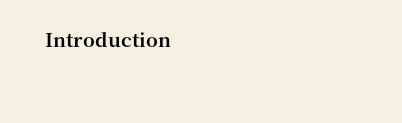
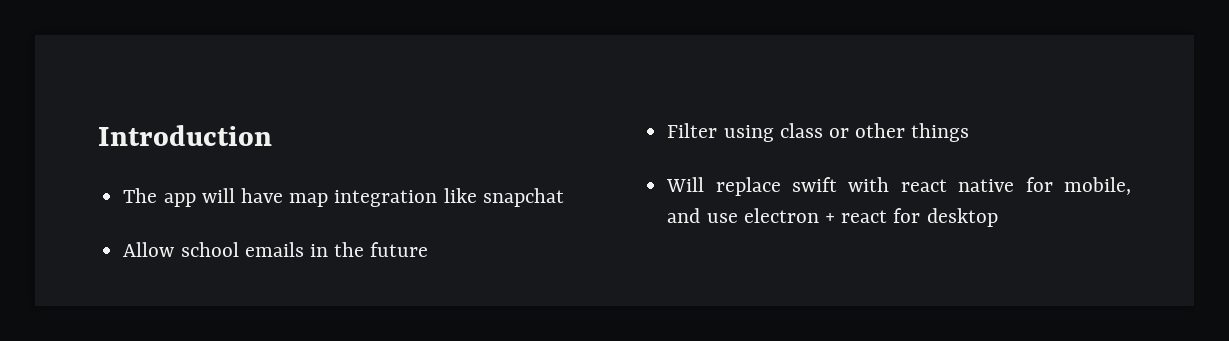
+ The app will have map integration like snapchat
+ Allow school emails in the future
+ Filter using class or other things
+ Will replace swift with react native for mobile, and use electron + react for desktop

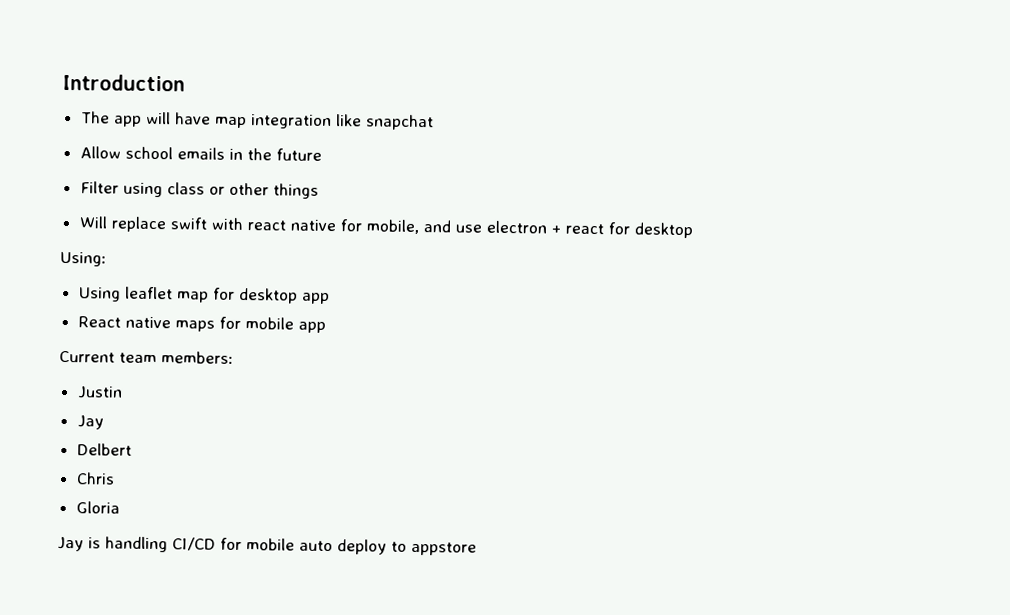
+ Using:
+ Using leaflet map for desktop app
+ React native maps for mobile app
+ Current team members:
+ Justin
+ Jay
+ Delbert
+ Chris
+ Gloria
+ Jay is handling CI/CD for mobile auto deploy to appstore

